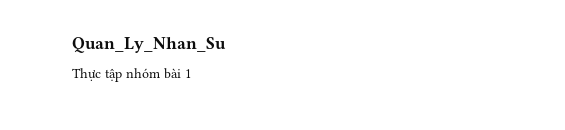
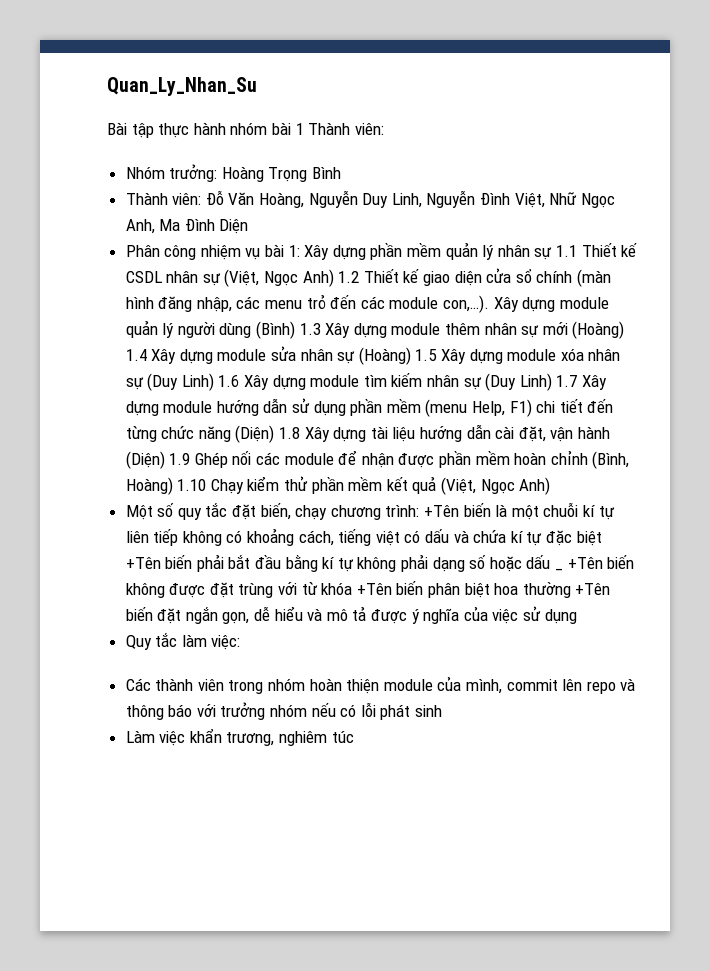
- Thực tập nhóm bài 1
+ Bài tập thực hành nhóm bài 1 Thành viên:
+ Nhóm trưởng: Hoàng Trọng Bình
+ Thành viên: Đỗ Văn Hoàng, Nguyễn Duy Linh, Nguyễn Đình Việt, Nhữ Ngọc Anh, Ma Đình Diện
+ Phân công nhiệm vụ bài 1: Xây dựng phần mềm quản lý nhân sự 1.1 Thiết kế CSDL nhân sự (Việt, Ngọc Anh) 1.2 Thiết kế giao diện cửa sổ chính (màn hình đăng nhập, các menu trỏ đến các module con,…). Xây dựng module quản lý người dùng (Bình) 1.3 Xây dựng module thêm nhân sự mới (Hoàng) 1.4 Xây dựng module sửa nhân sự (Hoàng) 1.5 Xây dựng module xóa nhân sự (Duy Linh) 1.6 Xây dựng module tìm kiếm nhân sự (Duy Linh) 1.7 Xây dựng module hướng dẫn sử dụng phần mềm (menu Help, F1) chi tiết đến từng chức năng (Diện) 1.8 Xây dựng tài liệu hướng dẫn cài đặt, vận hành (Diện) 1.9 Ghép nối các module để nhận được phần mềm hoàn chỉnh (Bình, Hoàng) 1.10 Chạy kiểm thử phần mềm kết quả (Việt, Ngọc Anh)
+ Một số quy tắc đặt biến, chạy chương trình: +Tên biến là một chuỗi kí tự liên tiếp không có khoảng cách, tiếng việt có dấu và chứa kí tự đặc biệt +Tên biến phải bắt đầu bằng kí tự không phải dạng số hoặc dấu _ +Tên biến không được đặt trùng với từ khóa +Tên biến phân biệt hoa thường +Tên biến đặt ngắn gọn, dễ hiểu và mô tả được ý nghĩa của việc sử dụng
+ Quy tắc làm việc:
+ Các thành viên trong nhóm hoàn thiện module của mình, commit lên repo và thông báo với trưởng nhóm nếu có lỗi phát sinh
+ Làm việc khẩn trương, nghiêm túc

